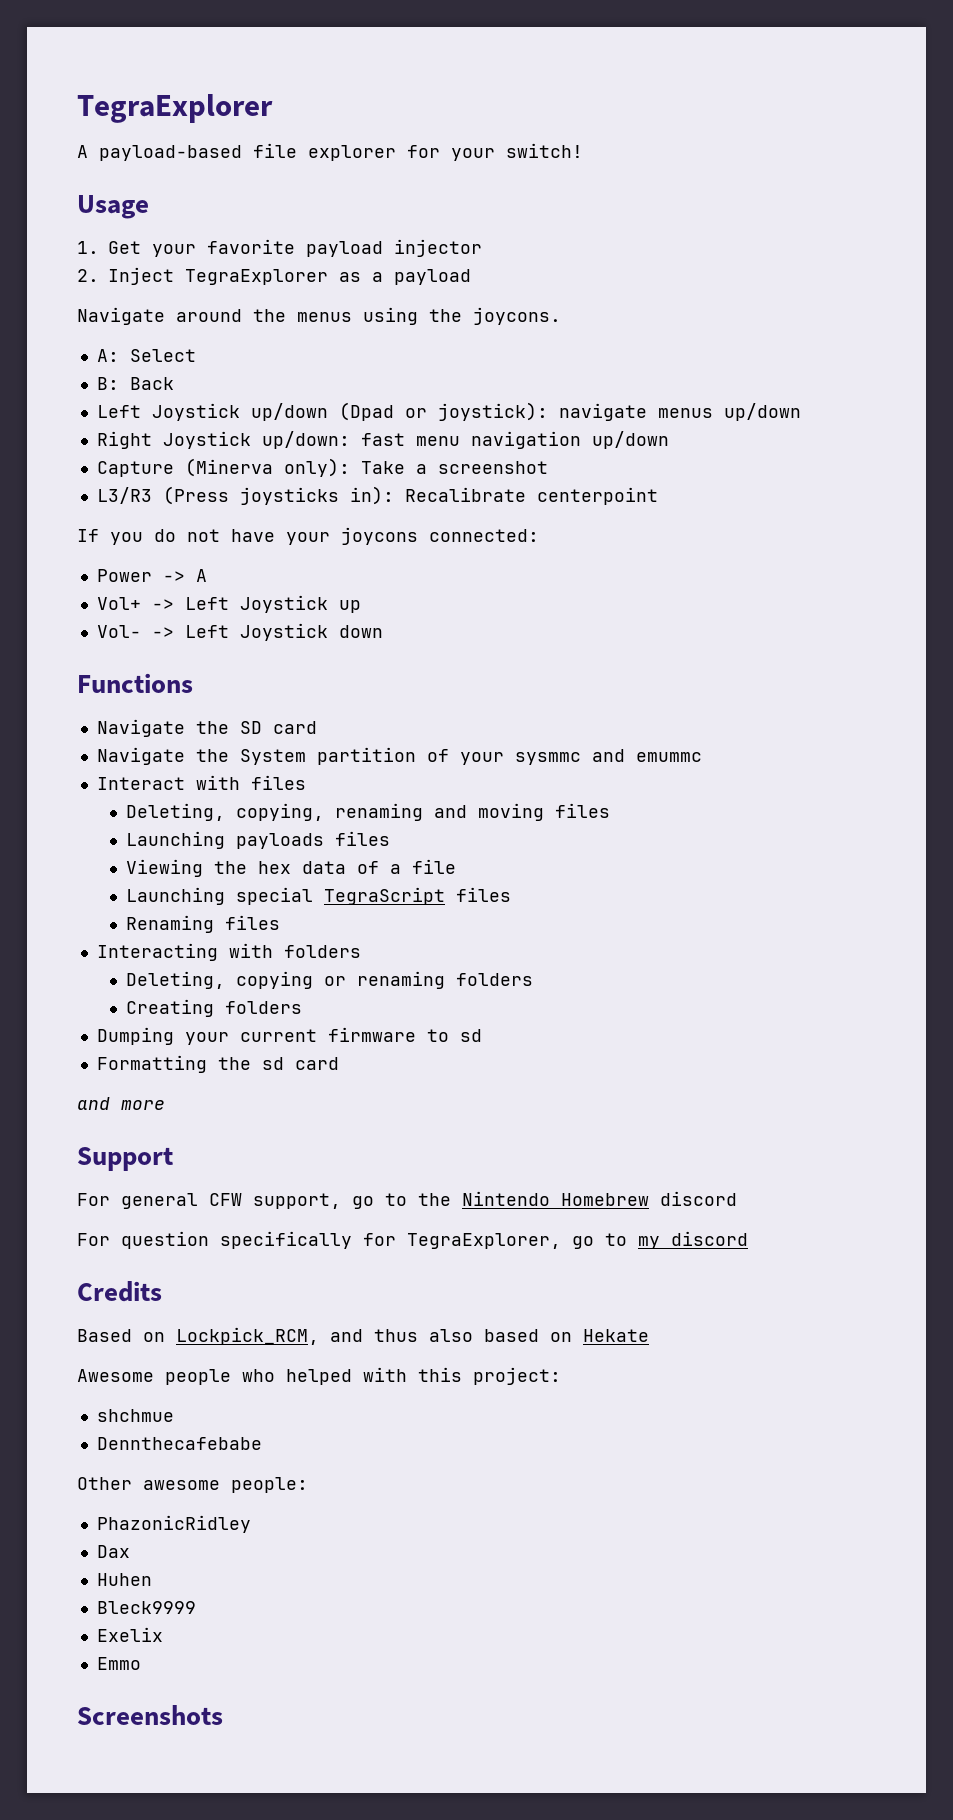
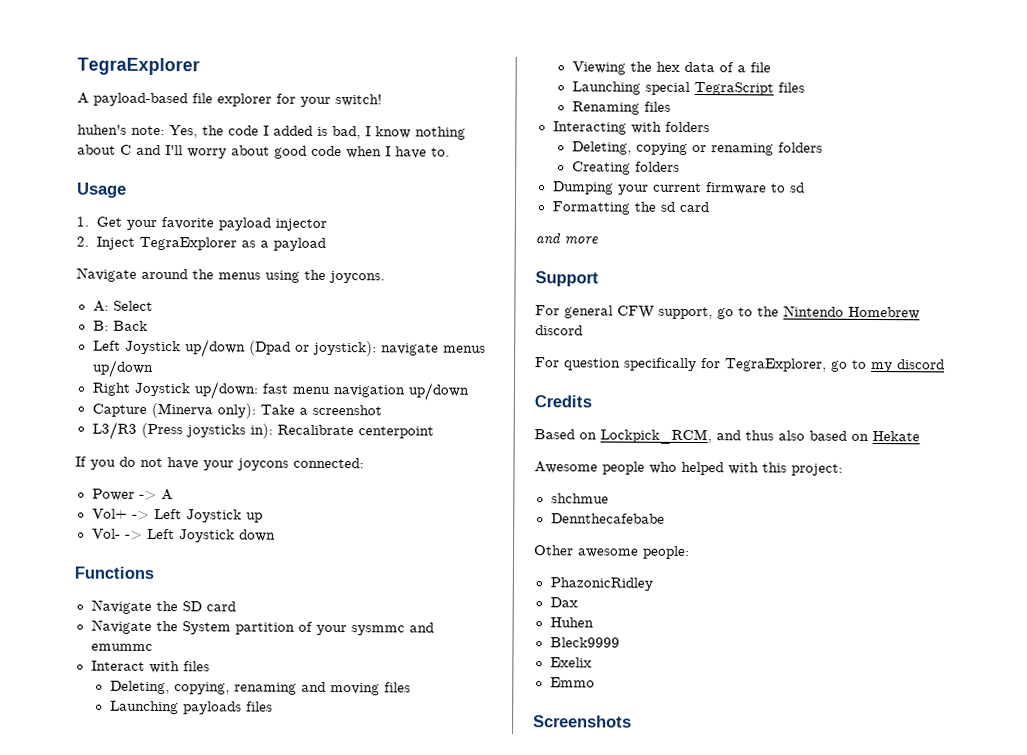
+ huhen's note: Yes, the code I added is bad, I know nothing about C and I'll worry about good code when I have to.

